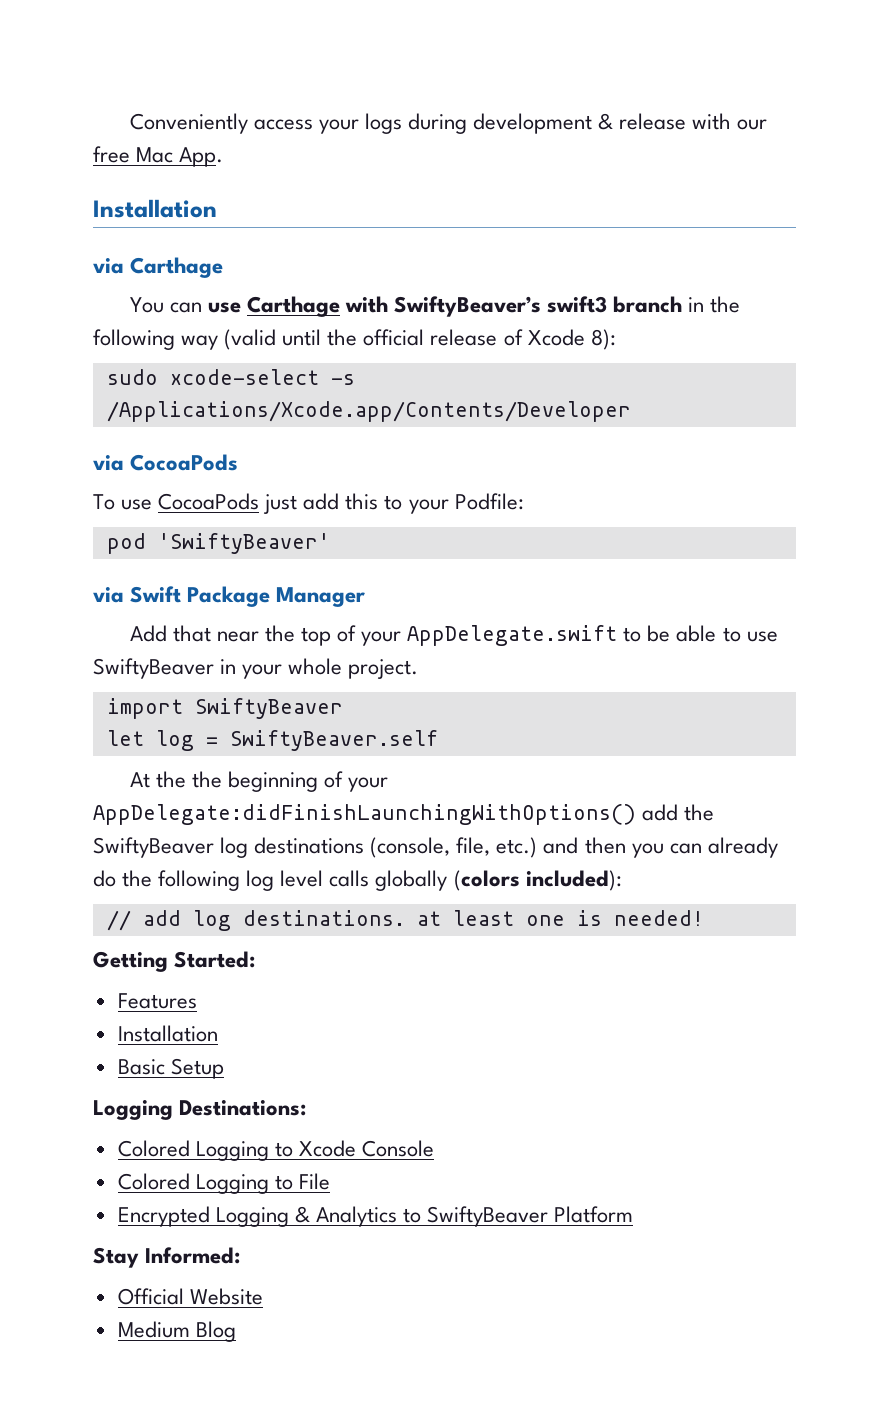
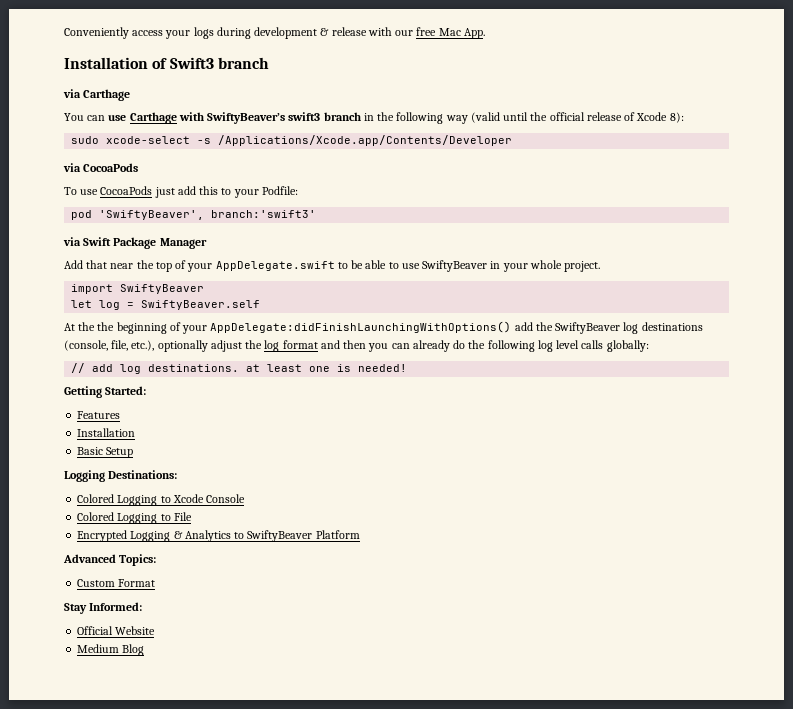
  Conveniently access your logs during development & release with our free Mac App.
- Installation
+ Installation of Swift3 branch
- pod 'SwiftyBeaver'
+ pod 'SwiftyBeaver', branch:'swift3'
- At the the beginning of your AppDelegate:didFinishLaunchingWithOptions() add the SwiftyBeaver log destinations (console, file, etc.) and then you can already do the following log level calls globally (colors included):
+ At the the beginning of your AppDelegate:didFinishLaunchingWithOptions() add the SwiftyBeaver log destinations (console, file, etc.), optionally adjust the log format and then you can already do the following log level calls globally:
+ Advanced Topics:
+ Custom Format

